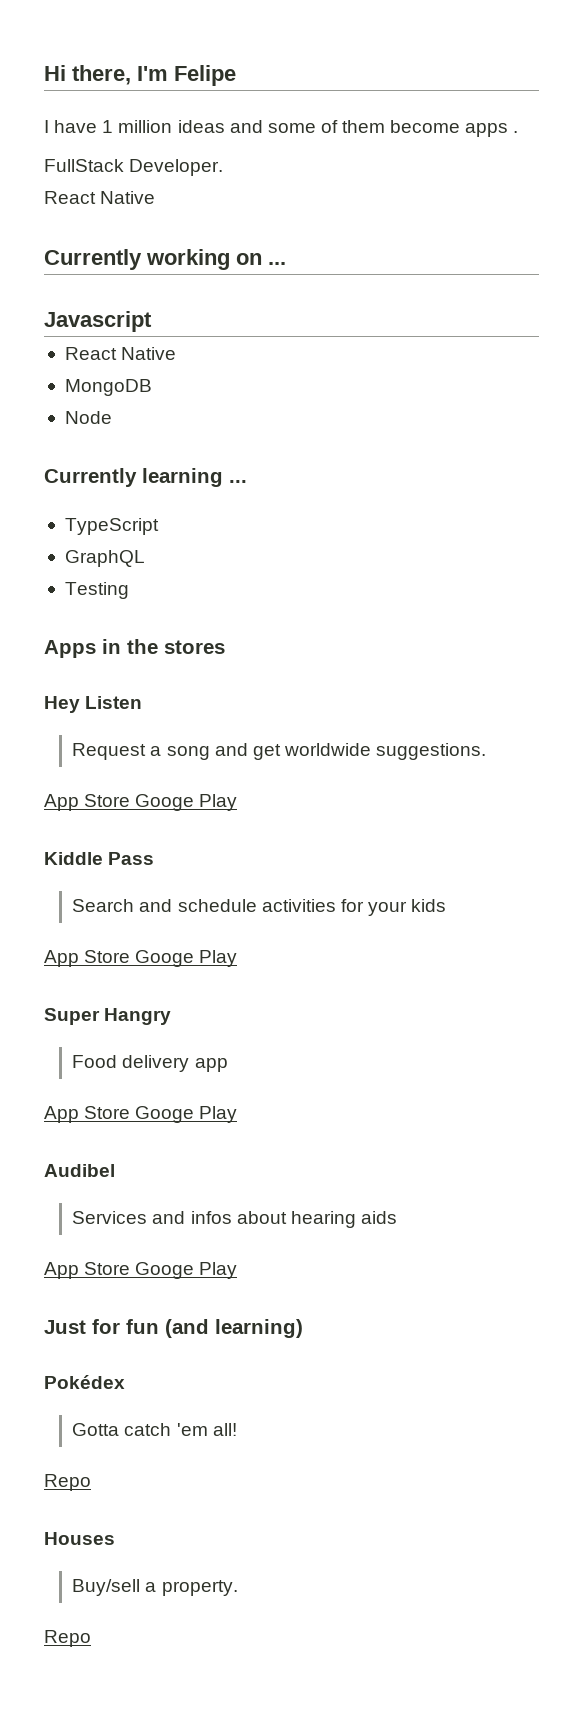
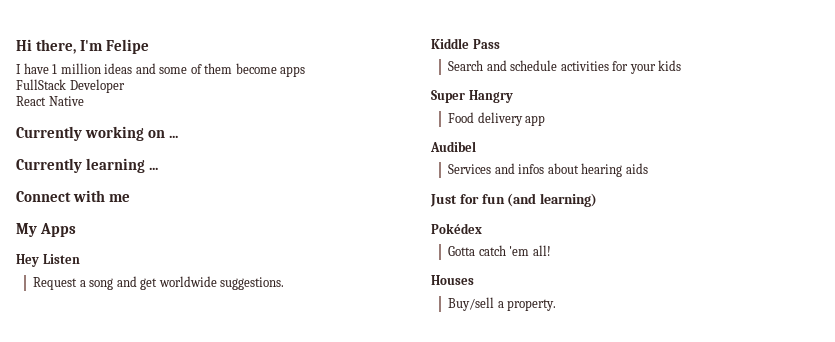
- I have 1 million ideas and some of them become apps .
+ I have 1 million ideas and some of them become apps
- FullStack Developer.
+ FullStack Developer
- Javascript
- React Native
- MongoDB
- Node
  Currently learning ...
- TypeScript
- GraphQL
- Testing
- Apps in the stores
+ Connect with me
+ My Apps
  Request a song and get worldwide suggestions.
- App Store Googe Play
  Search and schedule activities for your kids
- App Store Googe Play
  Food delivery app
- App Store Googe Play
  Services and infos about hearing aids
- App Store Googe Play
  Gotta catch 'em all!
- Repo
  Buy/sell a property.
- Repo

